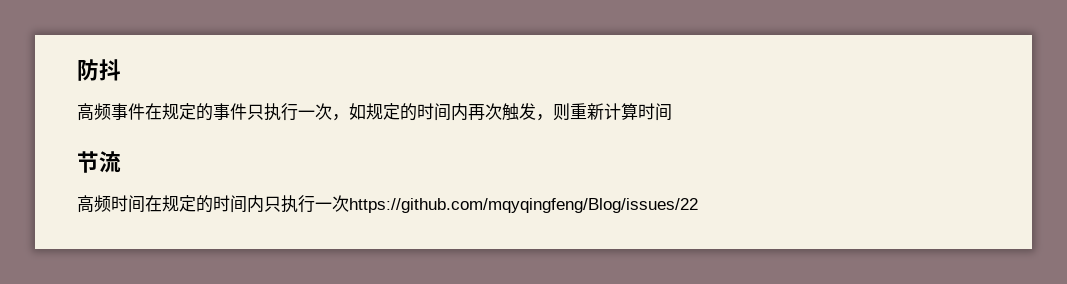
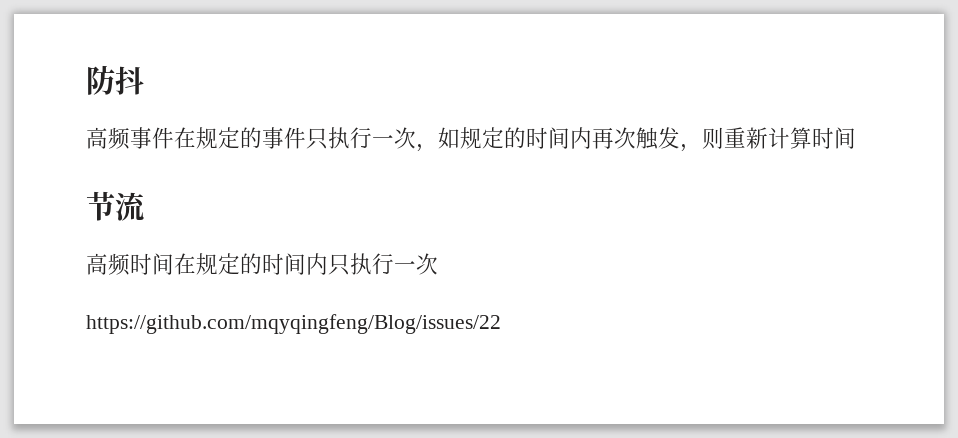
- 高频时间在规定的时间内只执行一次https://github.com/mqyqingfeng/Blog/issues/22
+ 高频时间在规定的时间内只执行一次
+ https://github.com/mqyqingfeng/Blog/issues/22

